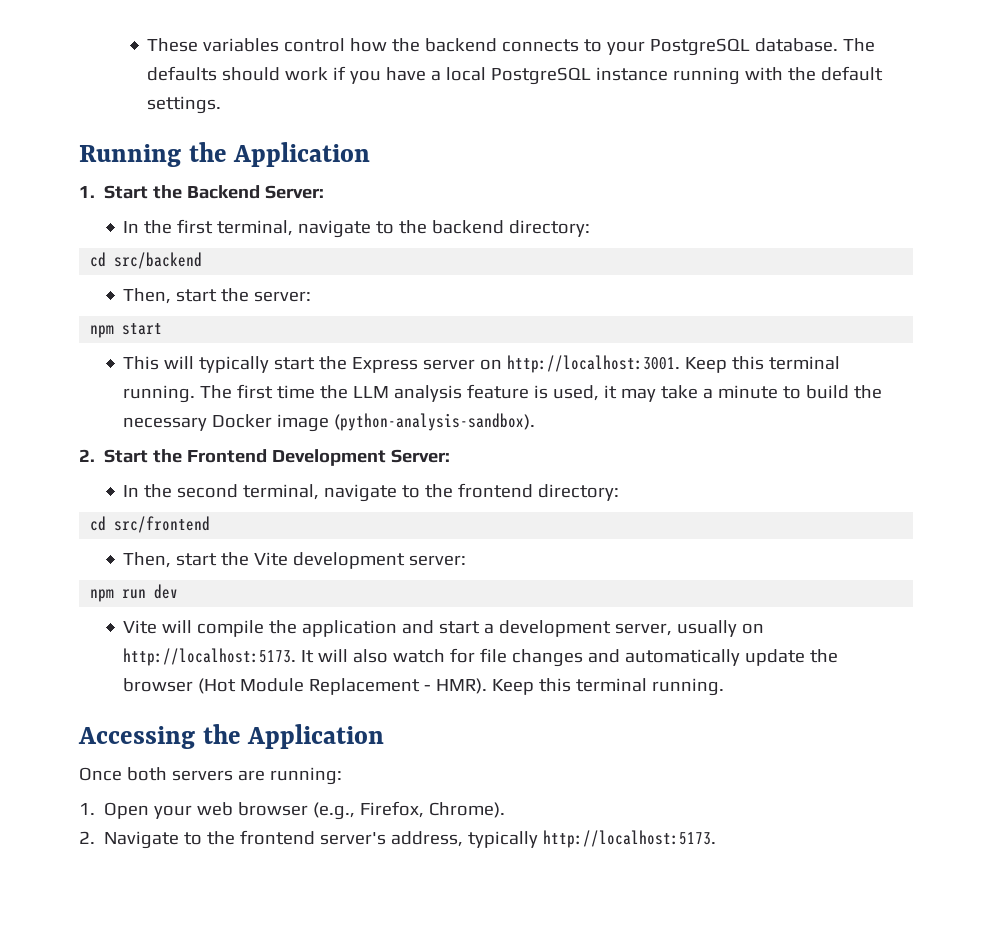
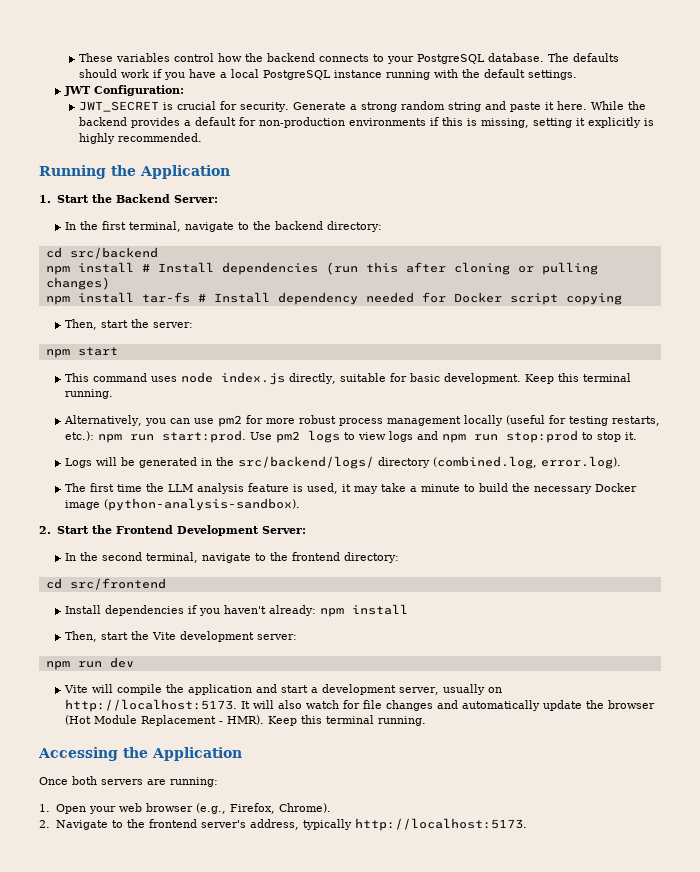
+ JWT Configuration:
+ JWT_SECRET is crucial for security. Generate a strong random string and paste it here. While the backend provides a default for non-production environments if this is missing, setting it explicitly is highly recommended.
+ npm install # Install dependencies (run this after cloning or pulling changes)
+ npm install tar-fs # Install dependency needed for Docker script copying
- This will typically start the Express server on http://localhost:3001. Keep this terminal running. The first time the LLM analysis feature is used, it may take a minute to build the necessary Docker image (python-analysis-sandbox).
+ This command uses node index.js directly, suitable for basic development. Keep this terminal running.
+ Alternatively, you can use pm2 for more robust process management locally (useful for testing restarts, etc.): npm run start:prod. Use pm2 logs to view logs and npm run stop:prod to stop it.
+ Logs will be generated in the src/backend/logs/ directory (combined.log, error.log).
+ The first time the LLM analysis feature is used, it may take a minute to build the necessary Docker image (python-analysis-sandbox).
+ Install dependencies if you haven't already: npm install

